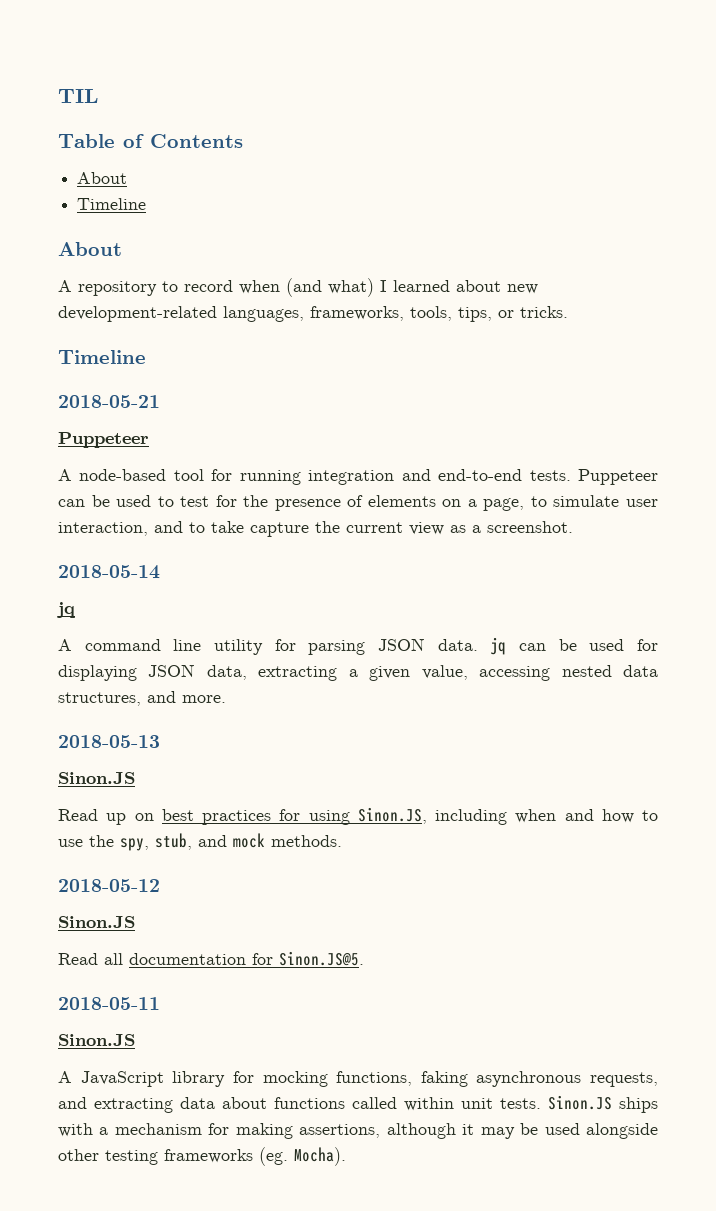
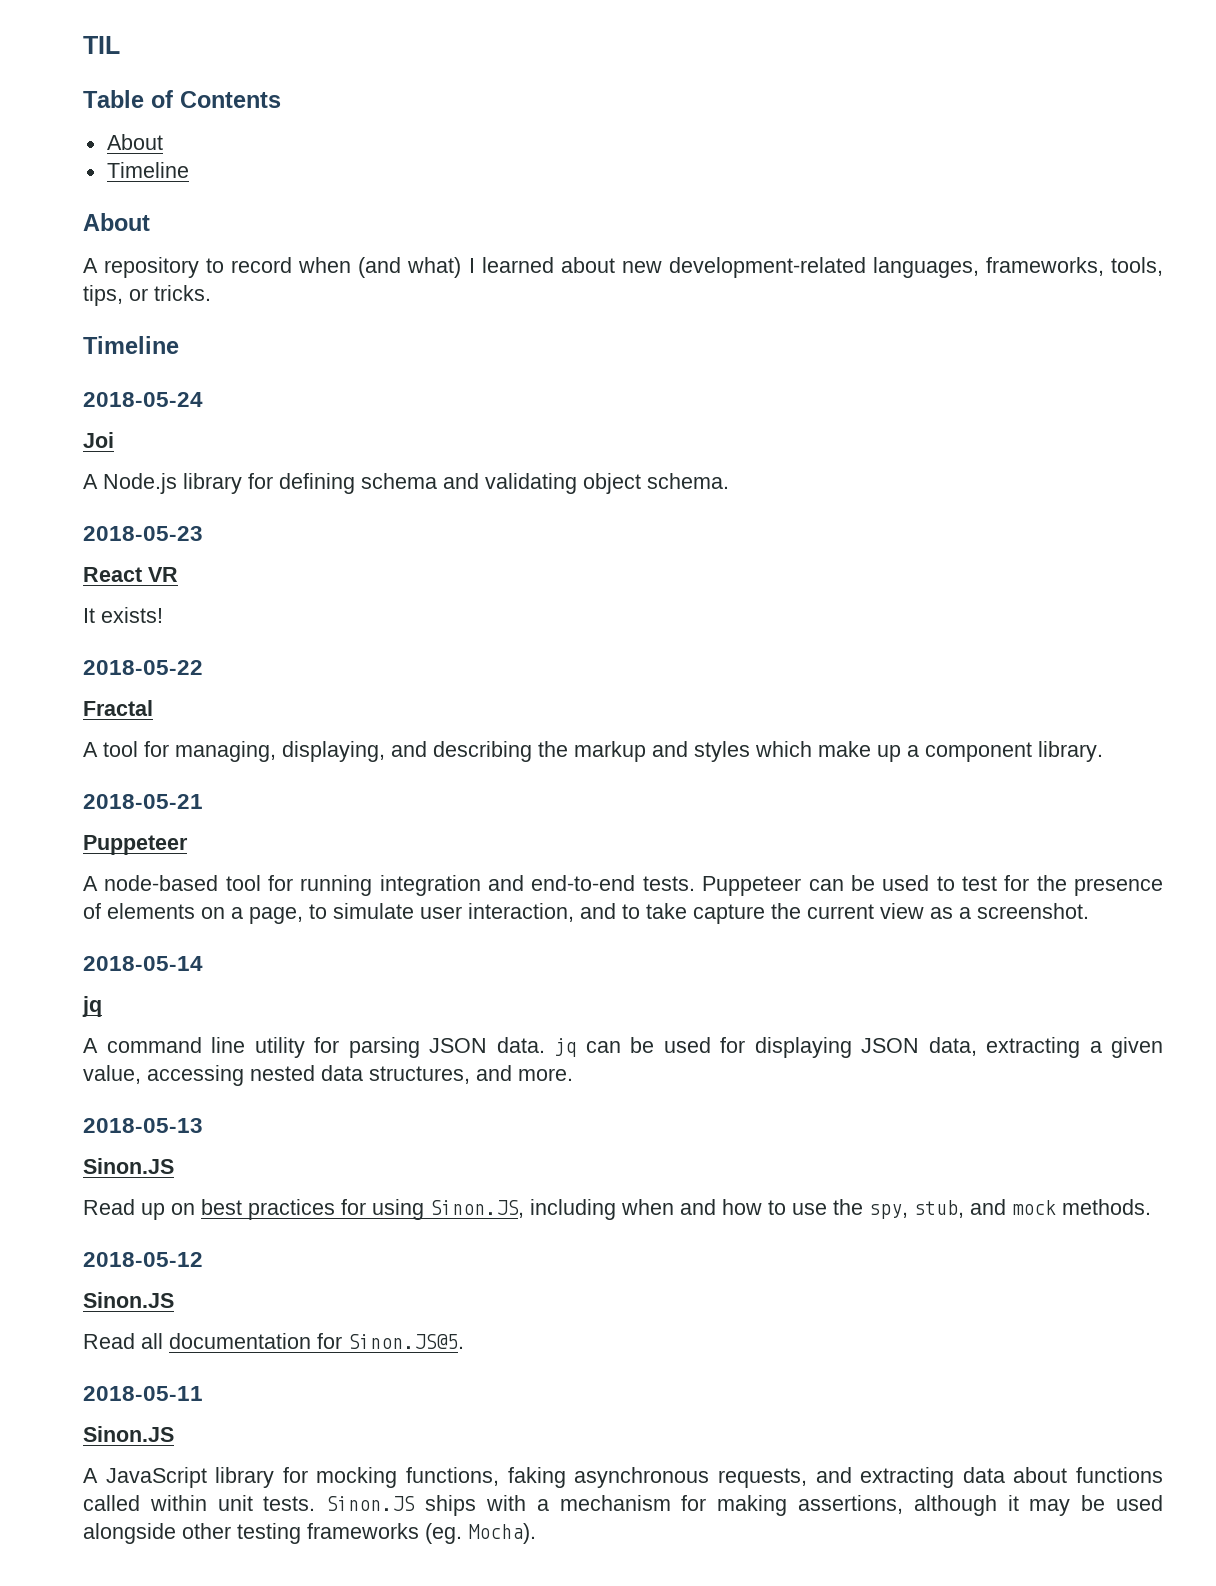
+ 2018-05-24
+ Joi
+ A Node.js library for defining schema and validating object schema.
+ 2018-05-23
+ React VR
+ It exists!
+ 2018-05-22
+ Fractal
+ A tool for managing, displaying, and describing the markup and styles which make up a component library.

